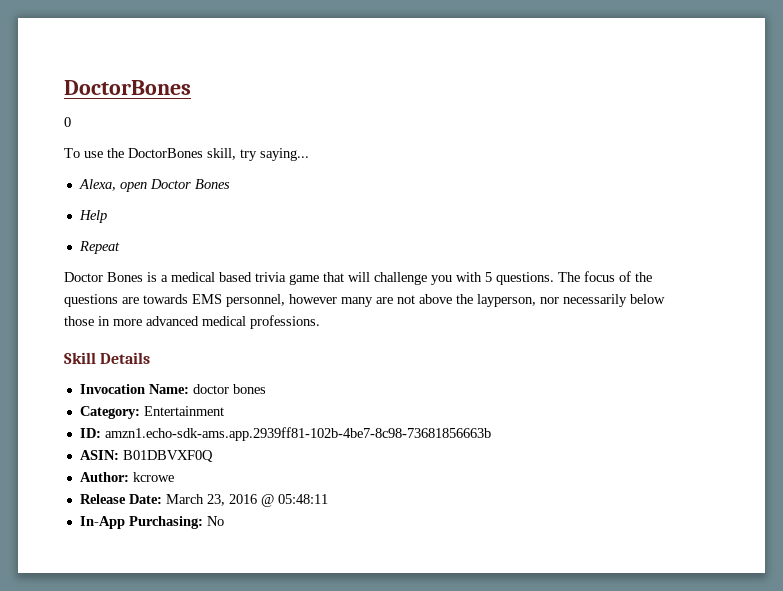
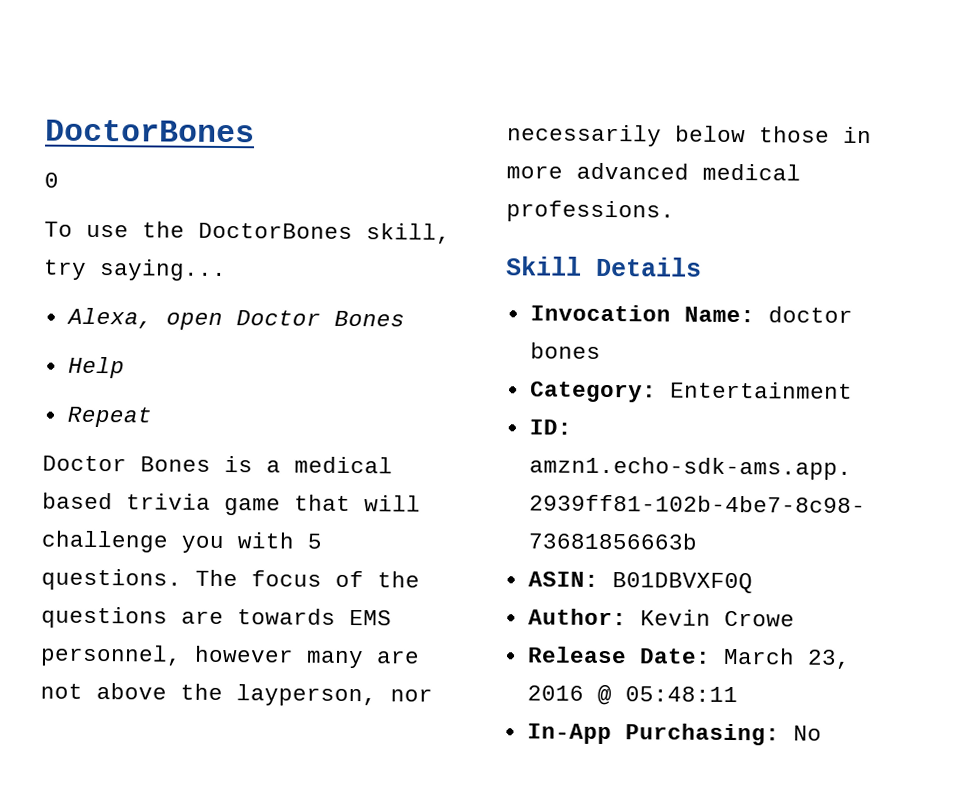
- Author: kcrowe
+ Author: Kevin Crowe

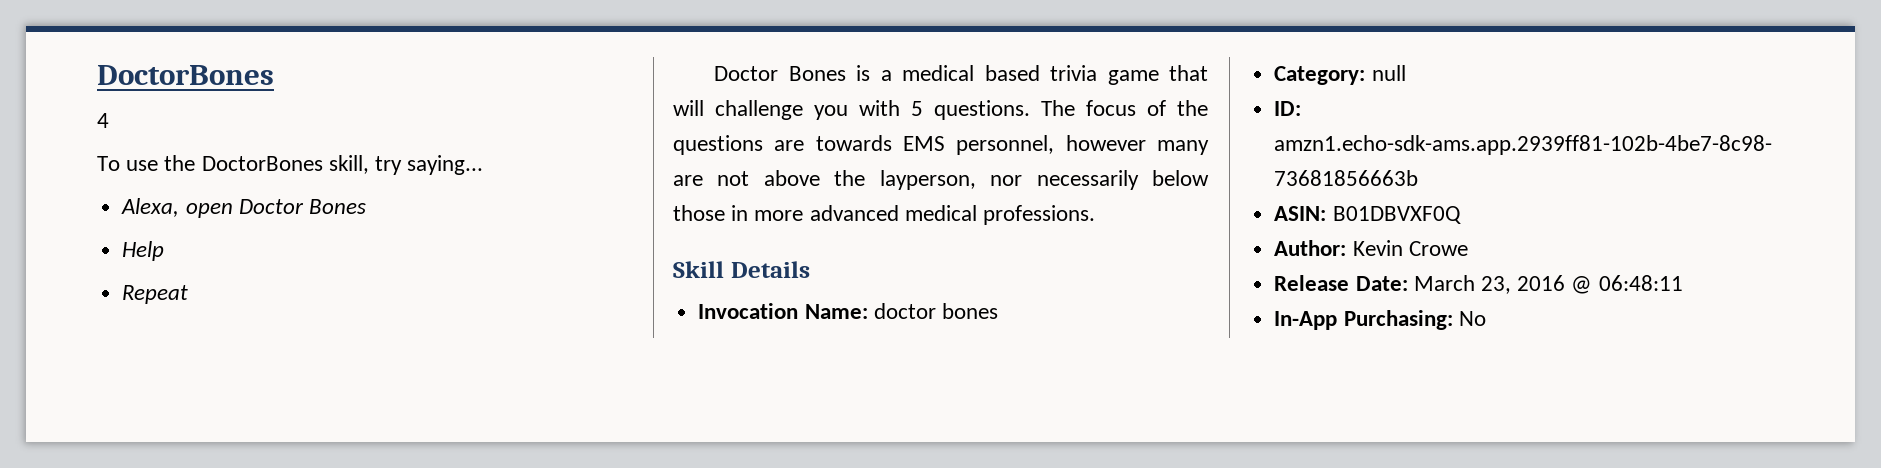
- 0
+ 4
- Category: Entertainment
+ Category: null
- Release Date: March 23, 2016 @ 05:48:11
+ Release Date: March 23, 2016 @ 06:48:11

